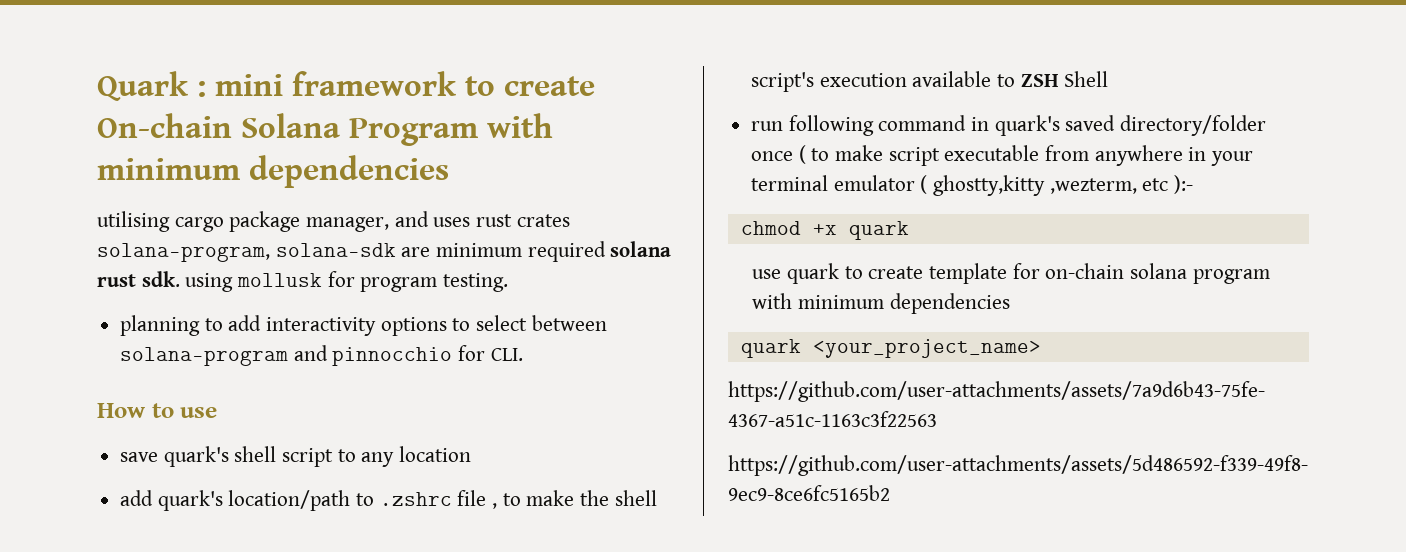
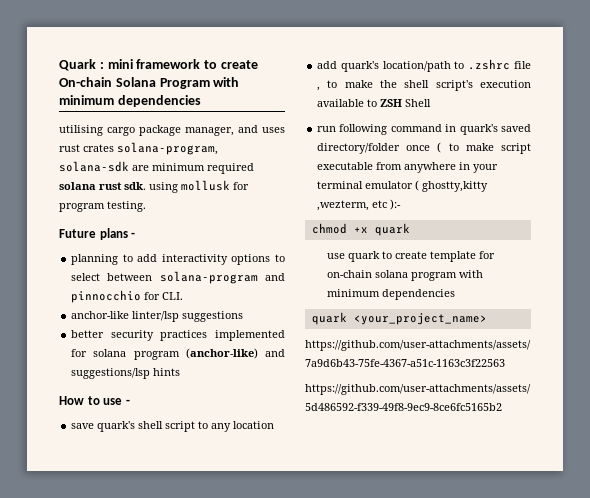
+ Future plans -
+ anchor-like linter/lsp suggestions
+ better security practices implemented for solana program (anchor-like) and suggestions/lsp hints
- How to use
+ How to use -

